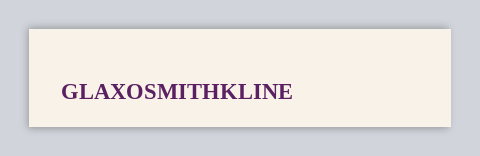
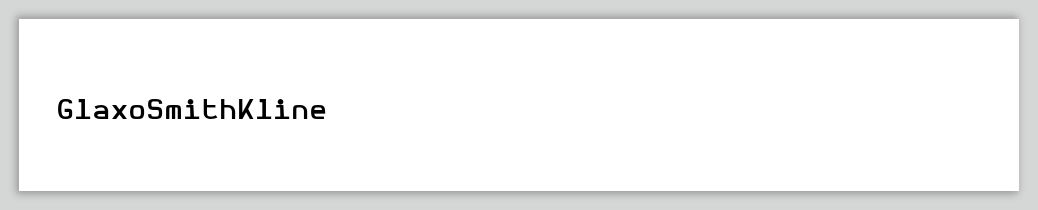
- GLAXOSMITHKLINE
+ GlaxoSmithKline

